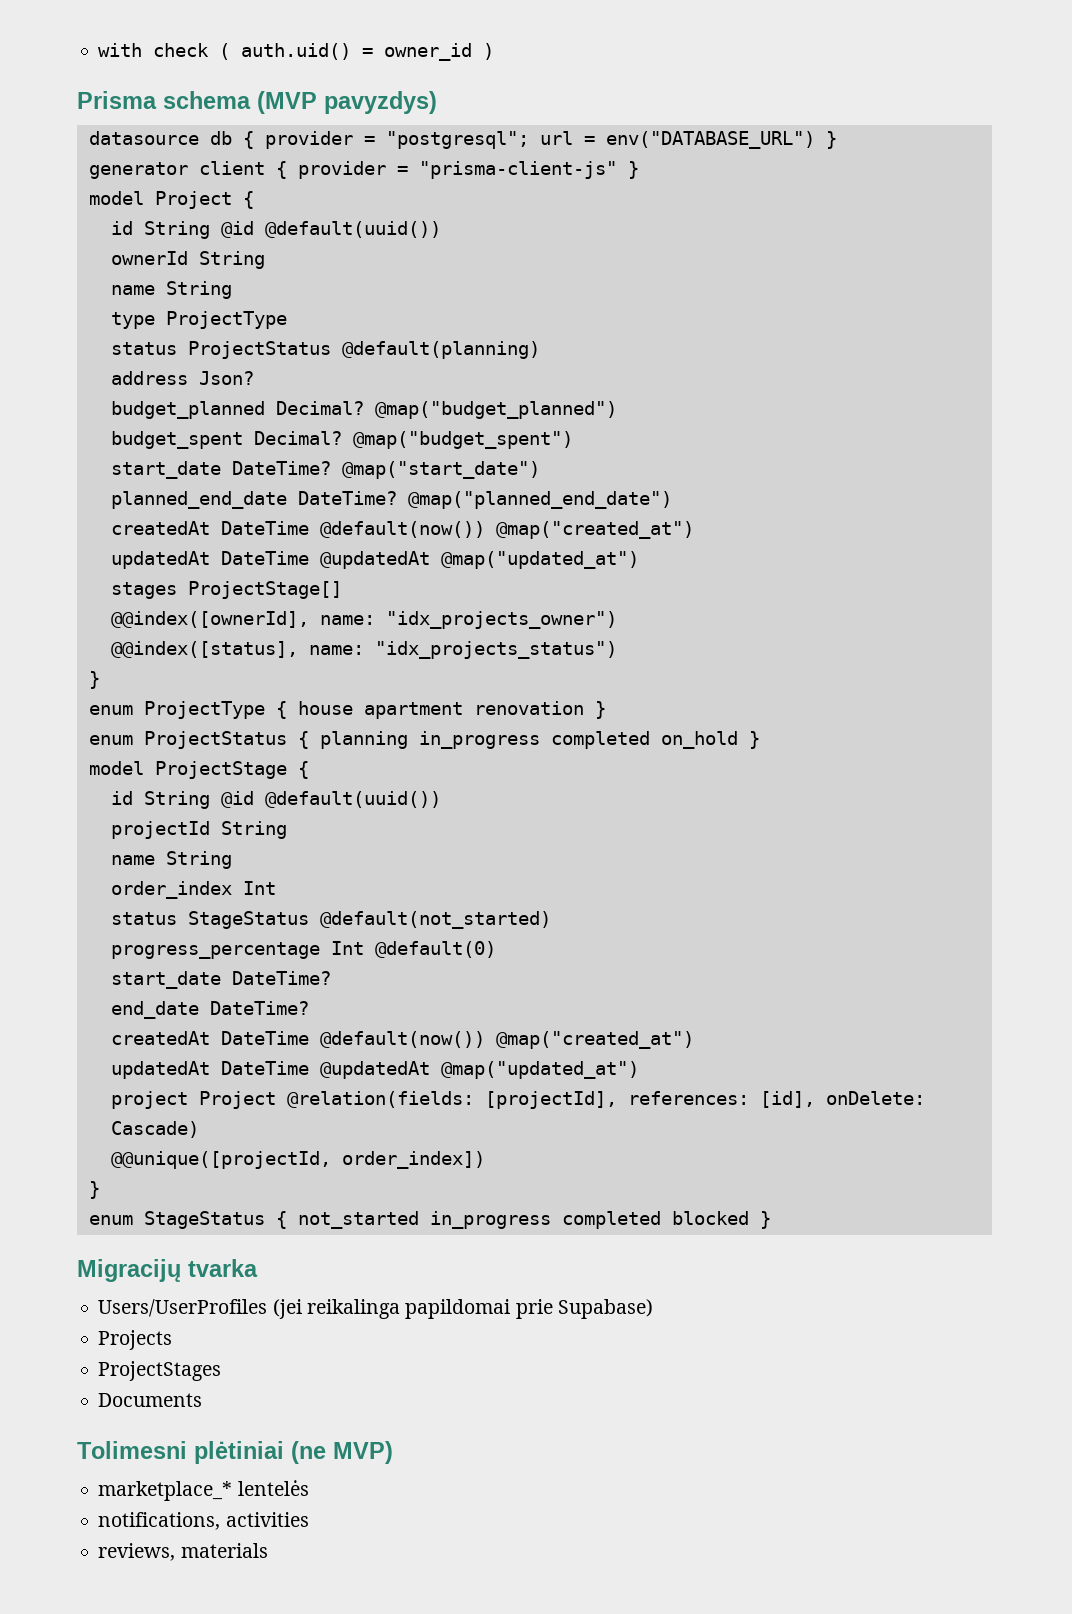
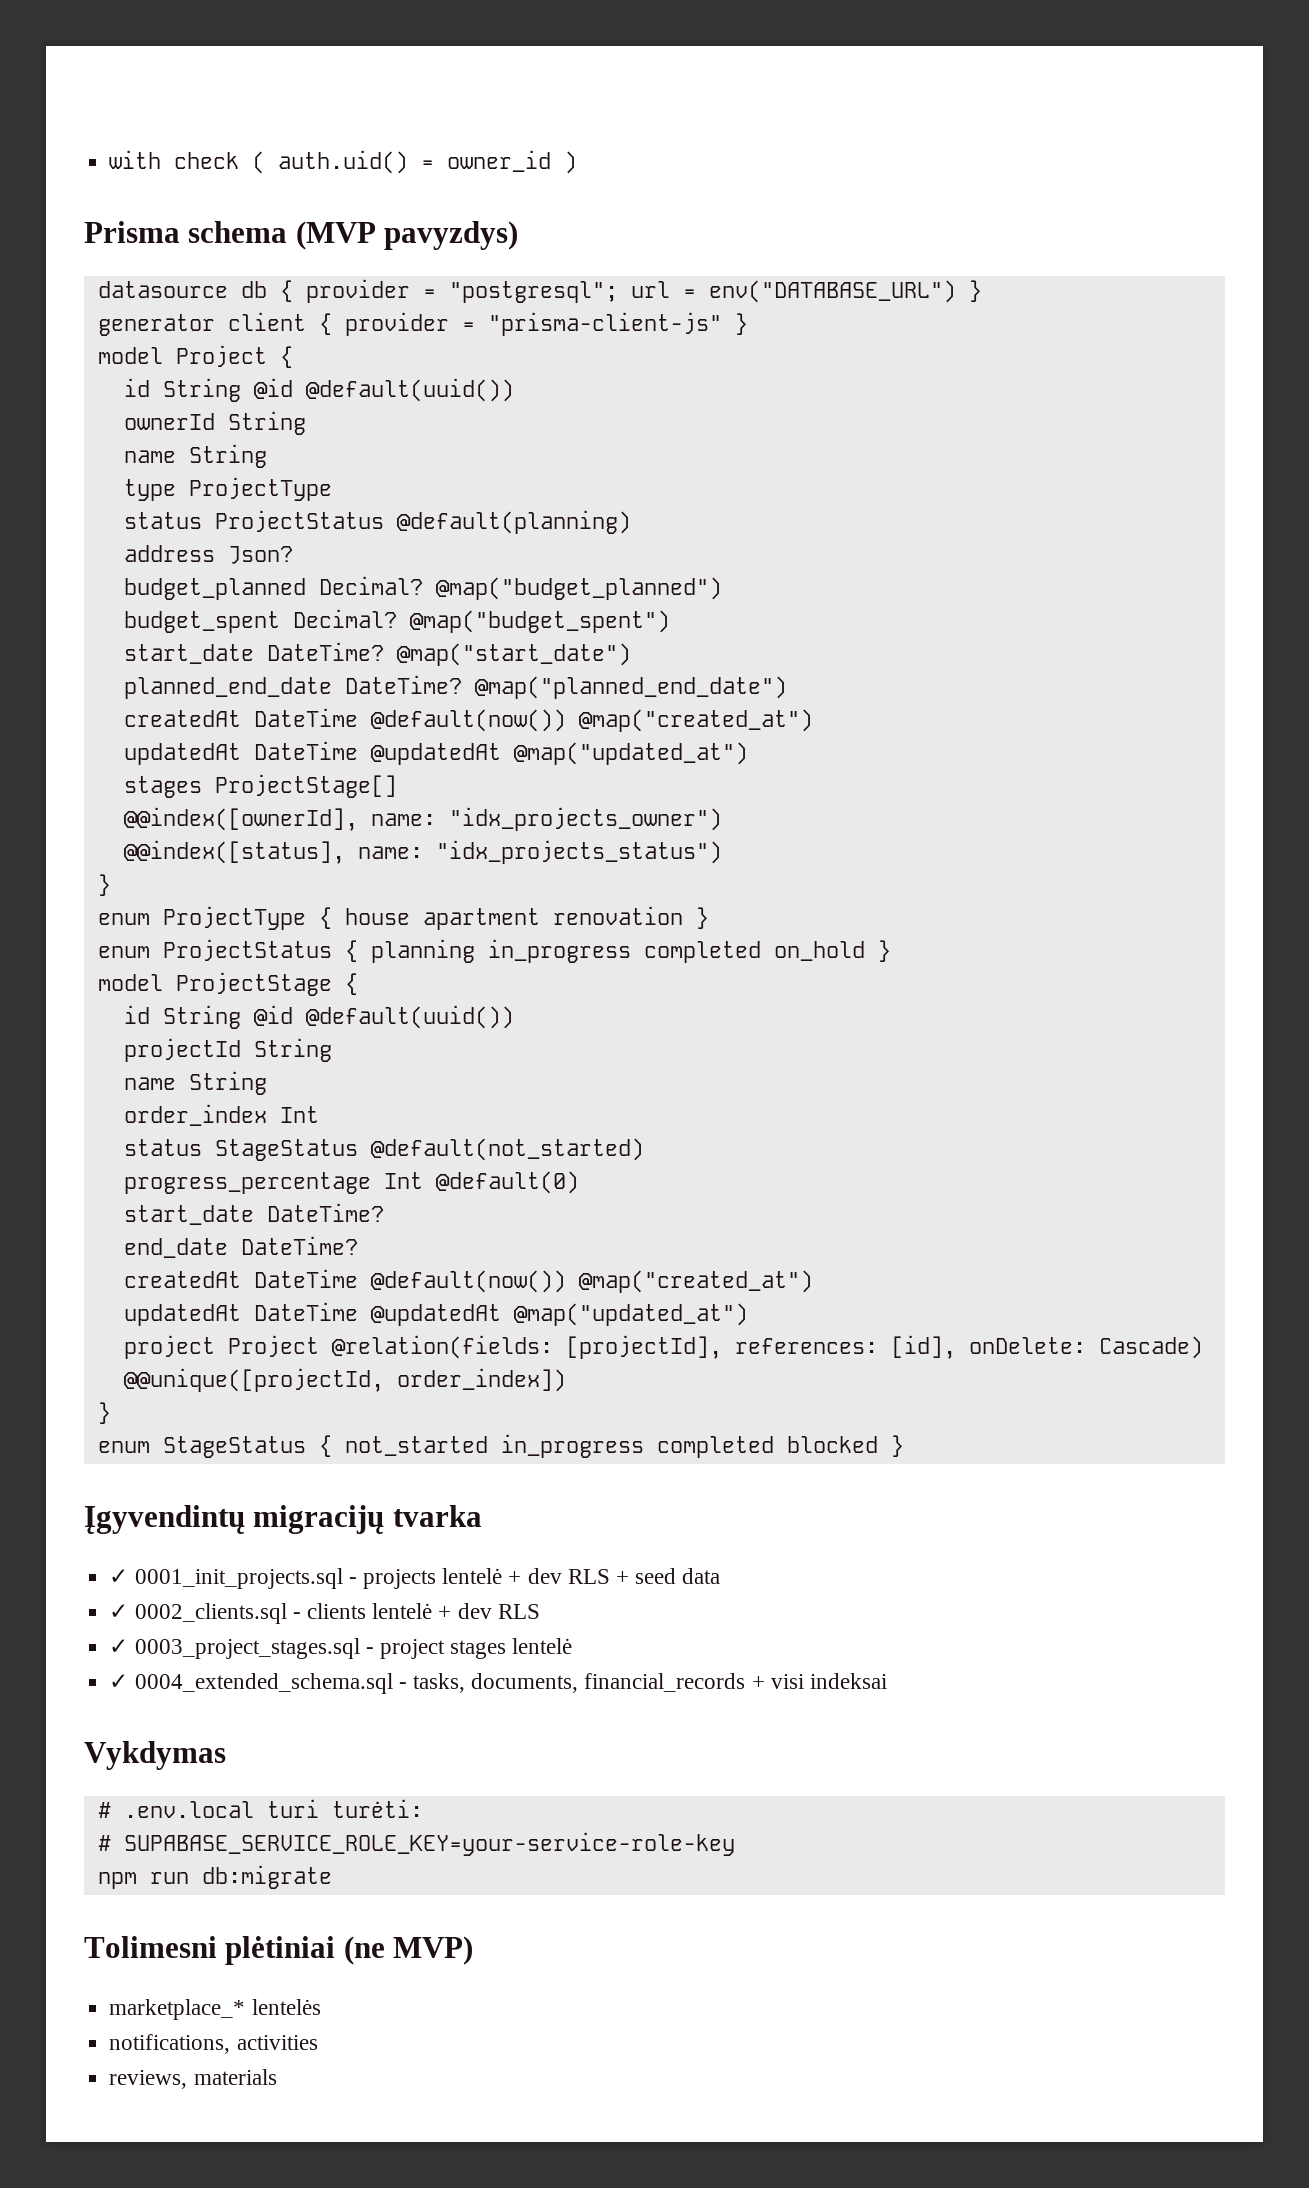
- Migracijų tvarka
+ Įgyvendintų migracijų tvarka
- Users/UserProfiles (jei reikalinga papildomai prie Supabase)
- Projects
- ProjectStages
- Documents
+ ✓ 0001_init_projects.sql - projects lentelė + dev RLS + seed data
+ ✓ 0002_clients.sql - clients lentelė + dev RLS
+ ✓ 0003_project_stages.sql - project stages lentelė
+ ✓ 0004_extended_schema.sql - tasks, documents, financial_records + visi indeksai
+ Vykdymas
+ # .env.local turi turėti:
+ # SUPABASE_SERVICE_ROLE_KEY=your-service-role-key
+ npm run db:migrate

